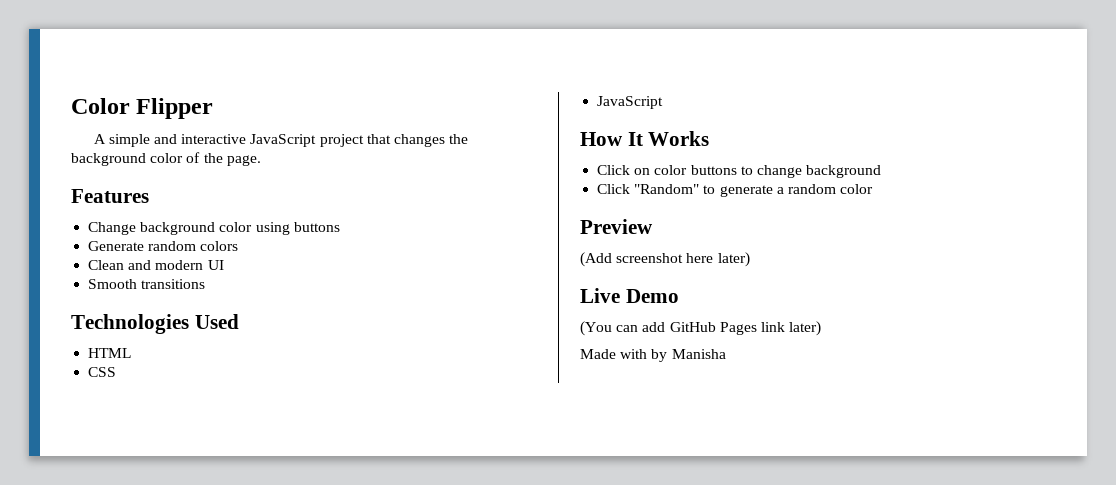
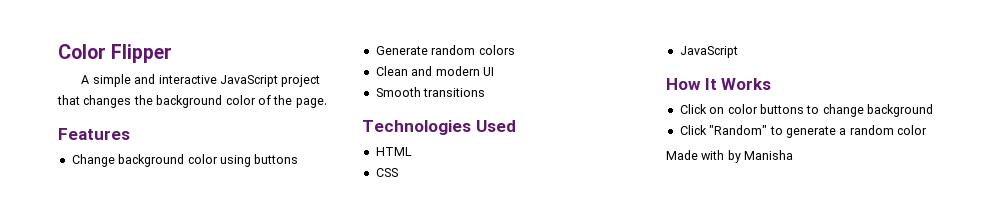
- Preview
- (Add screenshot here later)
- Live Demo
- (You can add GitHub Pages link later)

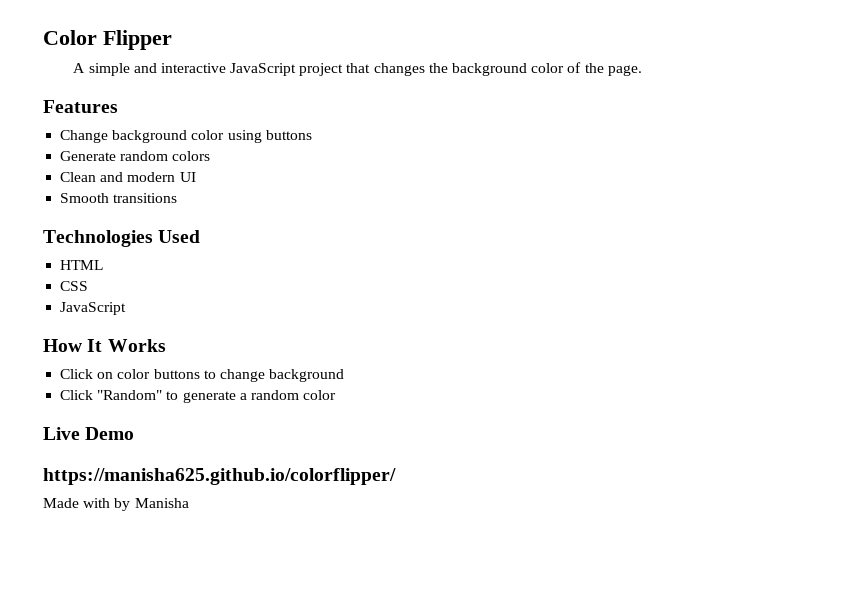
+ Live Demo
+ https://manisha625.github.io/colorflipper/

